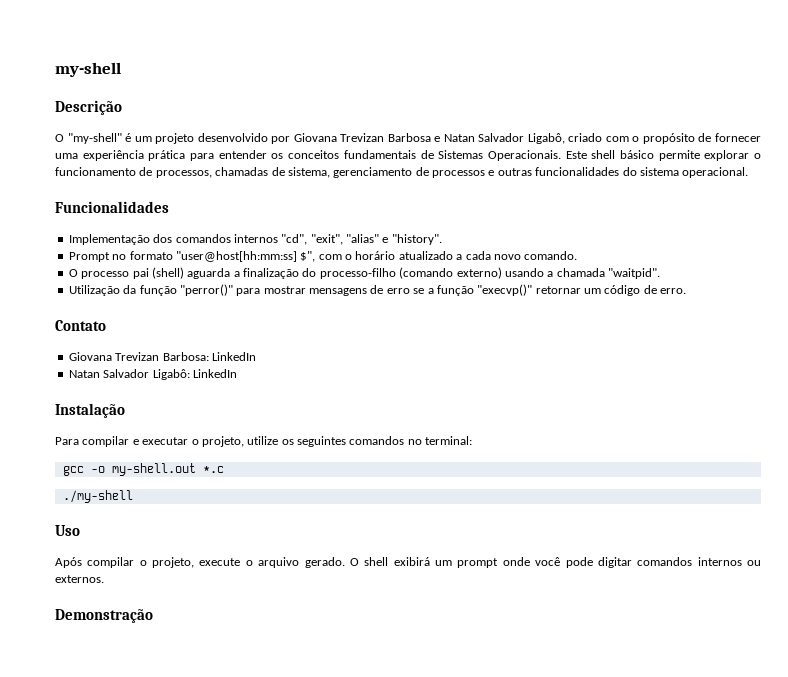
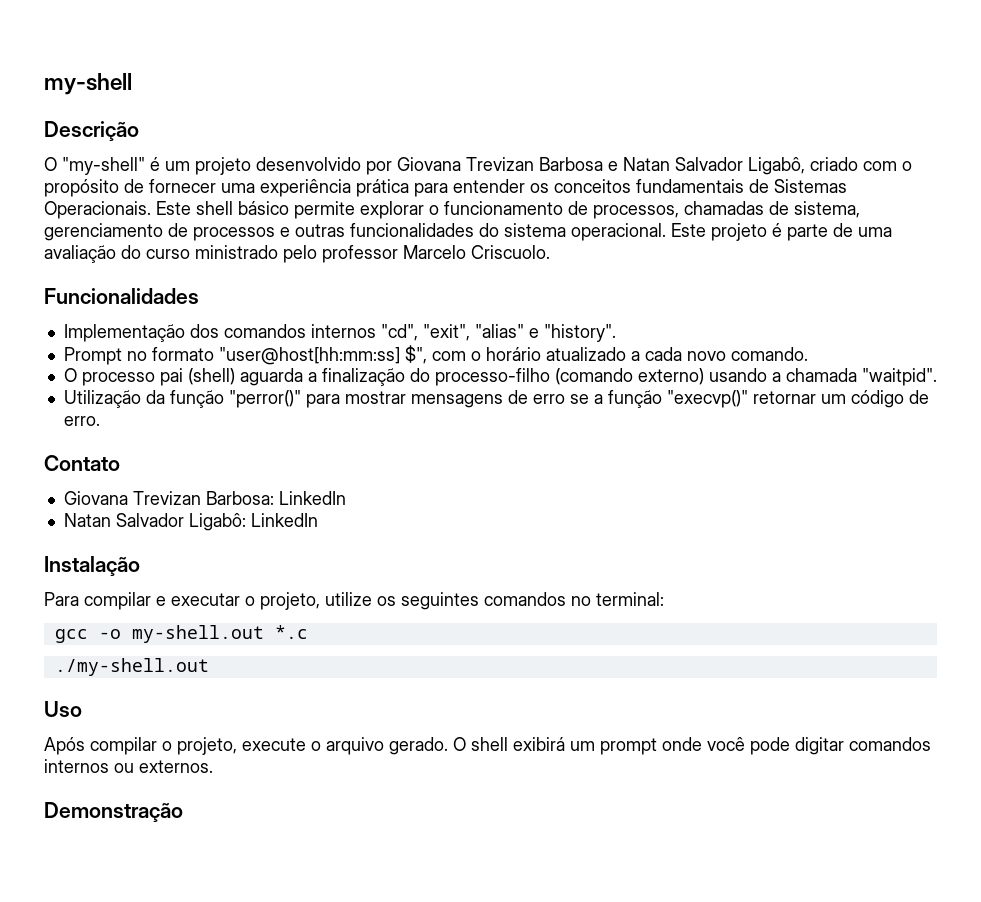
+ Este projeto é parte de uma avaliação do curso ministrado pelo professor Marcelo Criscuolo.
- ./my-shell
+ ./my-shell.out

